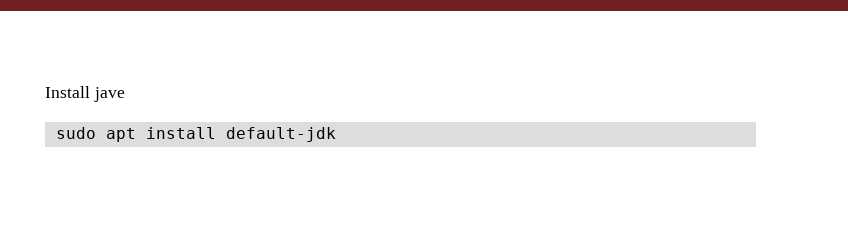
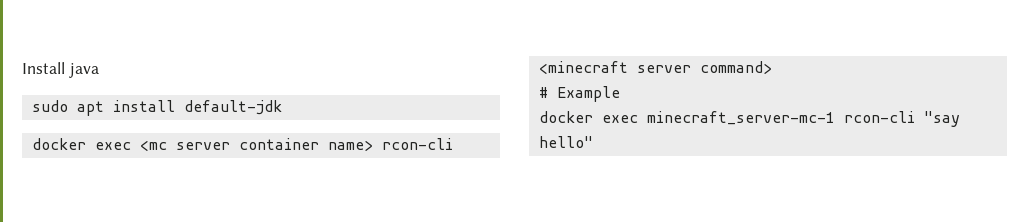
- Install jave
+ Install java
+ docker exec <mc server container name> rcon-cli <minecraft server command>
+ # Example
+ docker exec minecraft_server-mc-1 rcon-cli "say hello"

